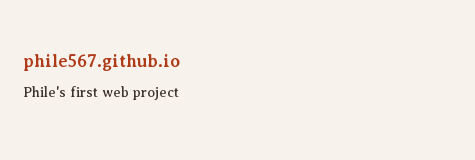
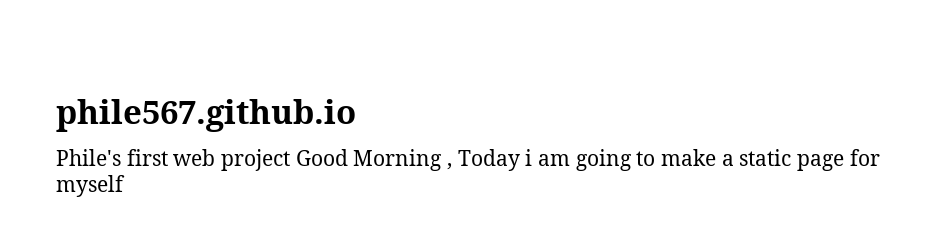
- Phile's first web project
+ Phile's first web project Good Morning , Today i am going to make a static page for myself

